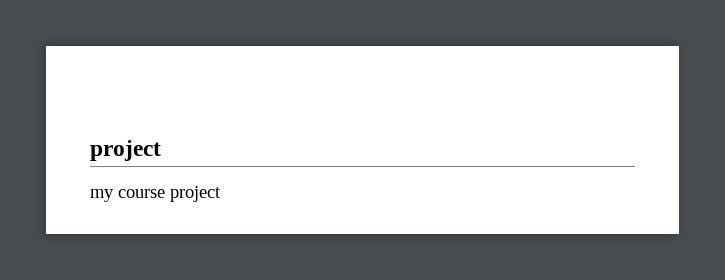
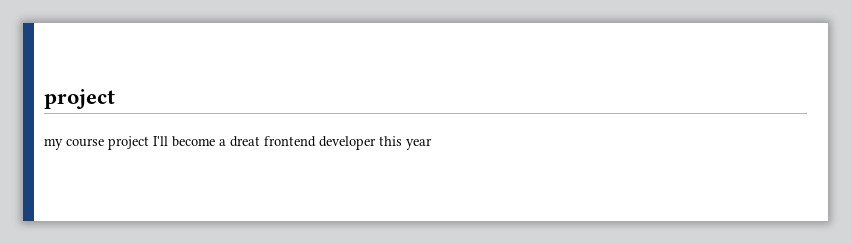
- my course project
+ my course project I'll become a dreat frontend developer this year

